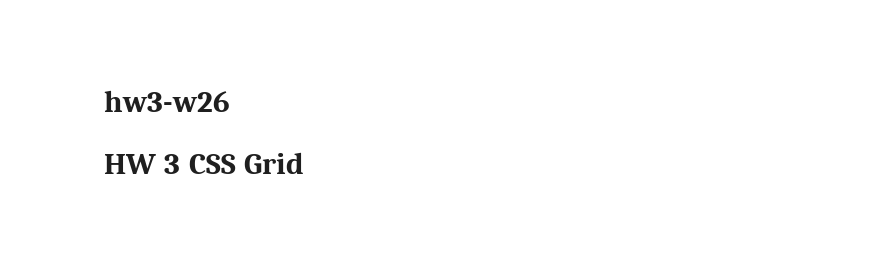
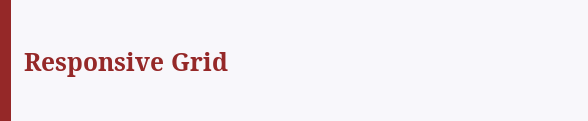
- hw3-w26
- HW 3 CSS Grid
+ Responsive Grid

